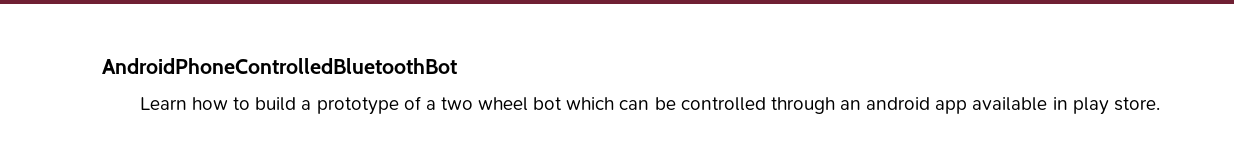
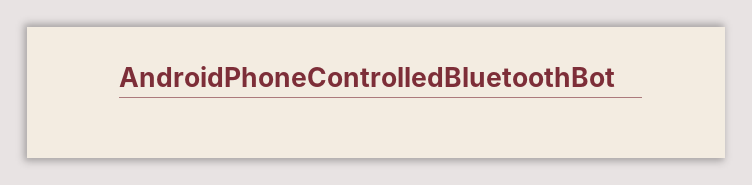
- Learn how to build a prototype of a two wheel bot which can be controlled through an android app available in play store.

